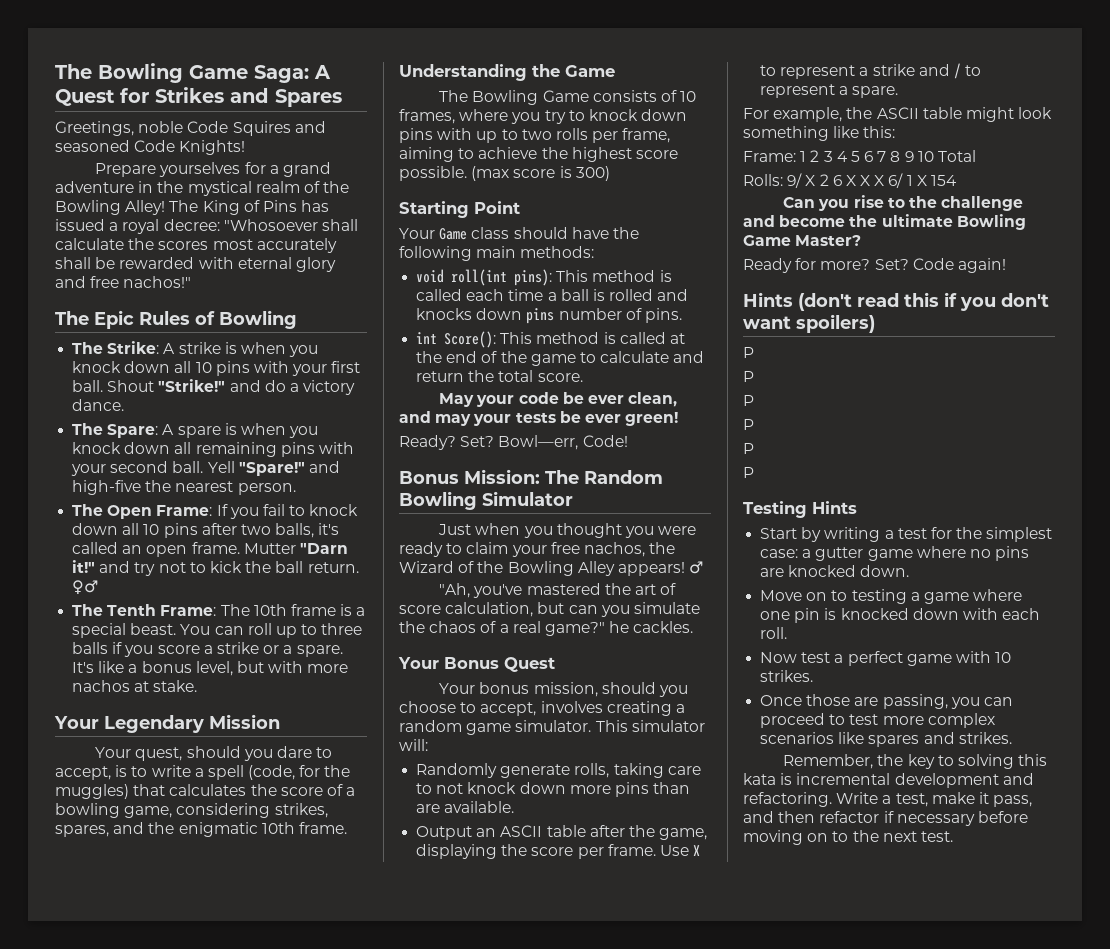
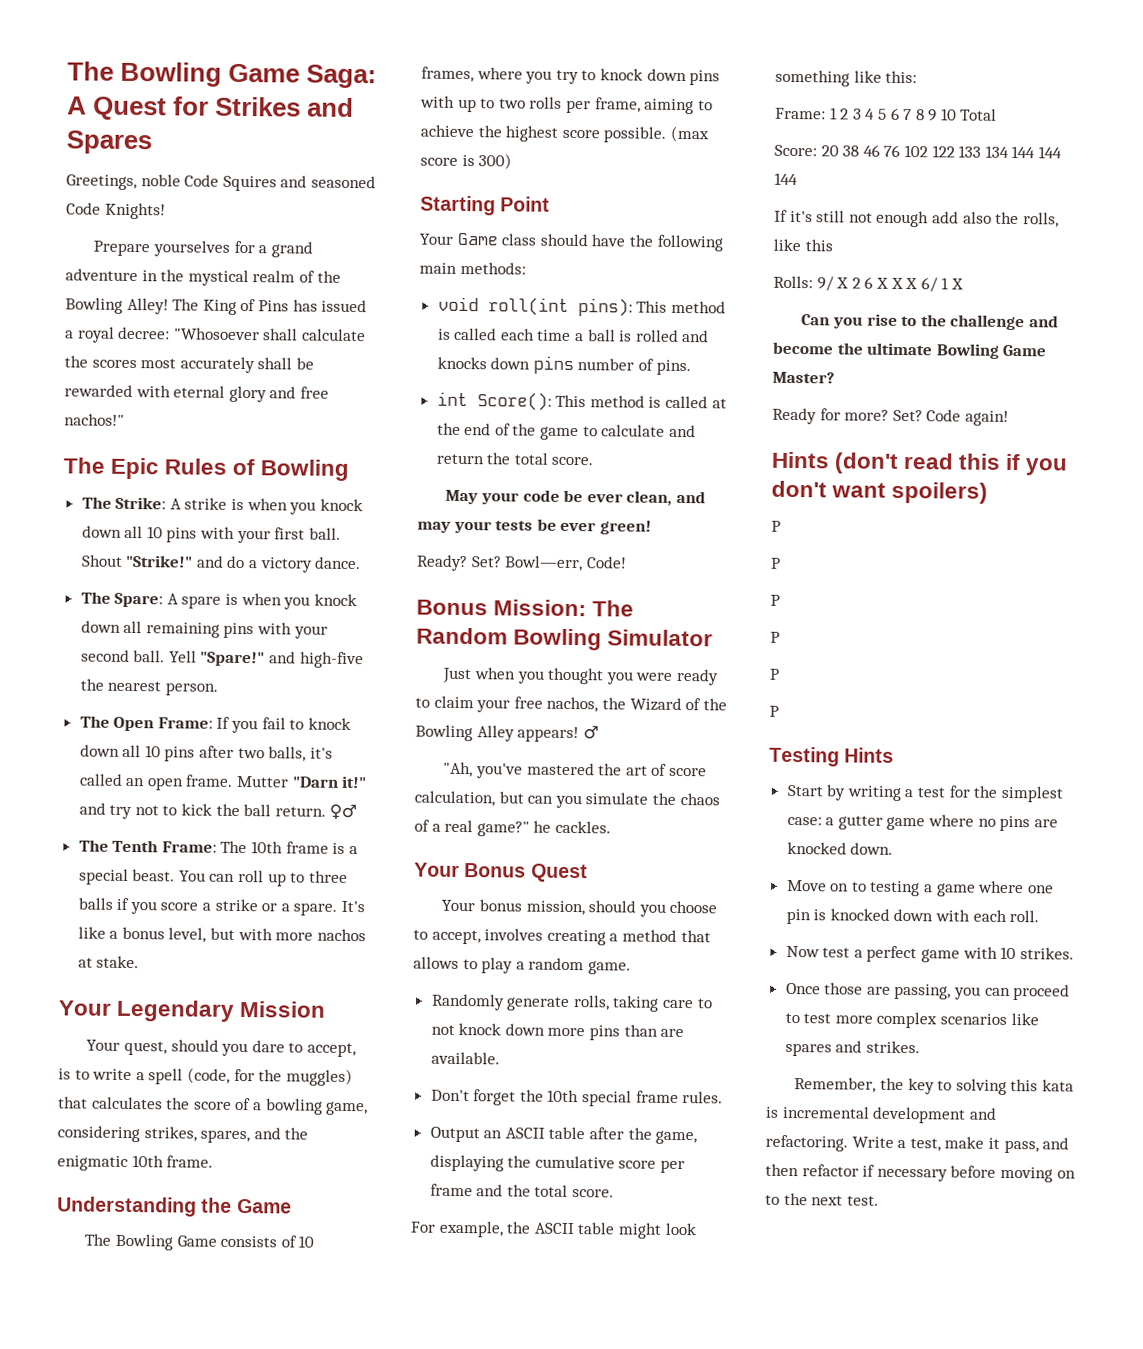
- Your bonus mission, should you choose to accept, involves creating a random game simulator. This simulator will:
+ Your bonus mission, should you choose to accept, involves creating a method that allows to play a random game.
+ Don't forget the 10th special frame rules.
- Output an ASCII table after the game, displaying the score per frame. Use X to represent a strike and / to represent a spare.
+ Output an ASCII table after the game, displaying the cumulative score per frame and the total score.
+ Score: 20 38 46 76 102 122 133 134 144 144 144
+ If it's still not enough add also the rolls, like this
- Rolls: 9/ X 2 6 X X X 6/ 1 X 154
+ Rolls: 9/ X 2 6 X X X 6/ 1 X

